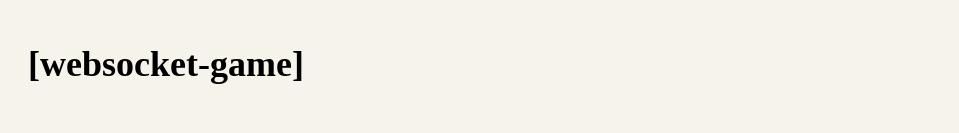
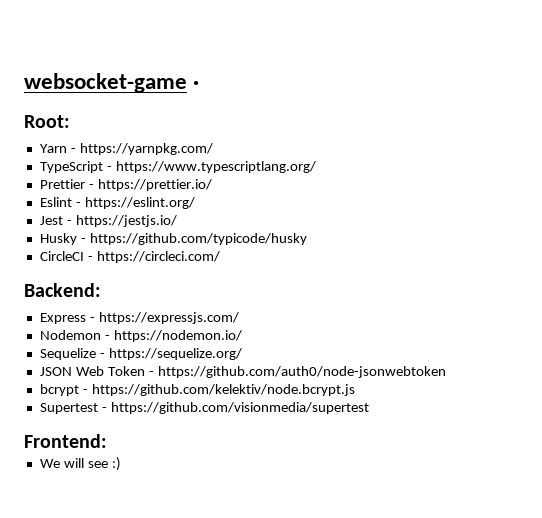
- [websocket-game]
+ websocket-game ·
+ Root:
+ Yarn - https://yarnpkg.com/
+ TypeScript - https://www.typescriptlang.org/
+ Prettier - https://prettier.io/
+ Eslint - https://eslint.org/
+ Jest - https://jestjs.io/
+ Husky - https://github.com/typicode/husky
+ CircleCI - https://circleci.com/
+ Backend:
+ Express - https://expressjs.com/
+ Nodemon - https://nodemon.io/
+ Sequelize - https://sequelize.org/
+ JSON Web Token - https://github.com/auth0/node-jsonwebtoken
+ bcrypt - https://github.com/kelektiv/node.bcrypt.js
+ Supertest - https://github.com/visionmedia/supertest
+ Frontend:
+ We will see :)

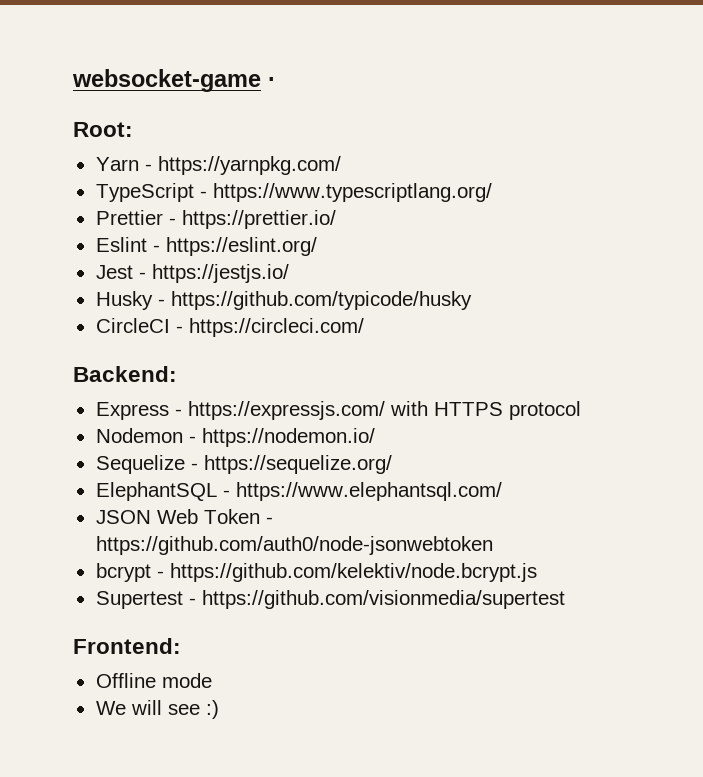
- Express - https://expressjs.com/
+ Express - https://expressjs.com/ with HTTPS protocol
+ ElephantSQL - https://www.elephantsql.com/
+ Offline mode

